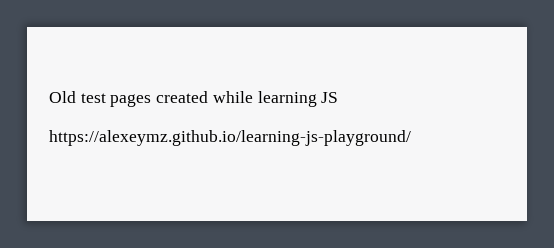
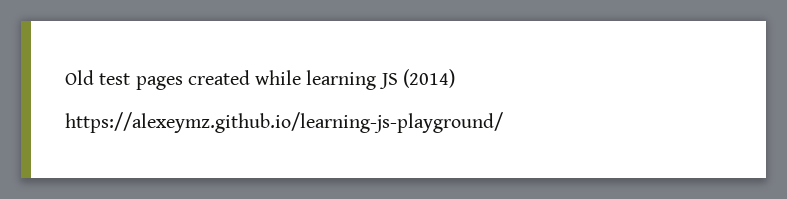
- Old test pages created while learning JS
+ Old test pages created while learning JS (2014)

